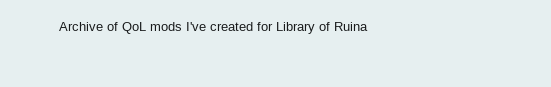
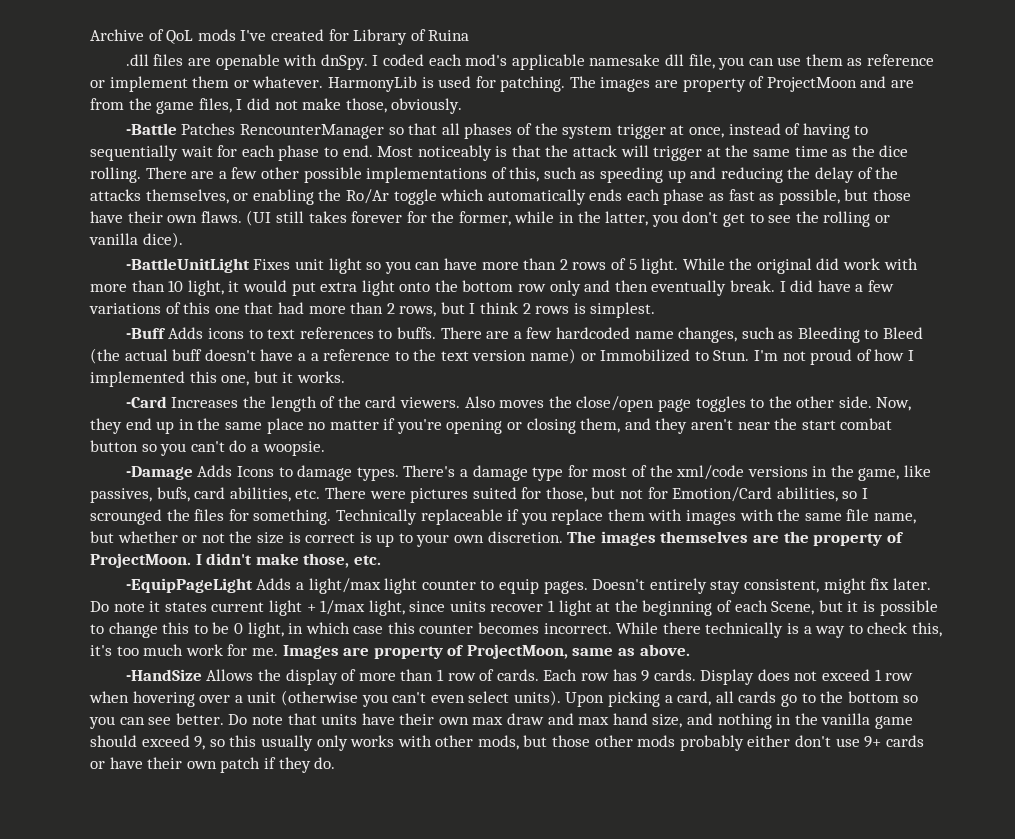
+ .dll files are openable with dnSpy. I coded each mod's applicable namesake dll file, you can use them as reference or implement them or whatever. HarmonyLib is used for patching. The images are property of ProjectMoon and are from the game files, I did not make those, obviously.
+ -Battle Patches RencounterManager so that all phases of the system trigger at once, instead of having to sequentially wait for each phase to end. Most noticeably is that the attack will trigger at the same time as the dice rolling. There are a few other possible implementations of this, such as speeding up and reducing the delay of the attacks themselves, or enabling the Ro/Ar toggle which automatically ends each phase as fast as possible, but those have their own flaws. (UI still takes forever for the former, while in the latter, you don't get to see the rolling or vanilla dice).
+ -BattleUnitLight Fixes unit light so you can have more than 2 rows of 5 light. While the original did work with more than 10 light, it would put extra light onto the bottom row only and then eventually break. I did have a few variations of this one that had more than 2 rows, but I think 2 rows is simplest.
+ -Buff Adds icons to text references to buffs. There are a few hardcoded name changes, such as Bleeding to Bleed (the actual buff doesn't have a a reference to the text version name) or Immobilized to Stun. I'm not proud of how I implemented this one, but it works.
+ -Card Increases the length of the card viewers. Also moves the close/open page toggles to the other side. Now, they end up in the same place no matter if you're opening or closing them, and they aren't near the start combat button so you can't do a woopsie.
+ -Damage Adds Icons to damage types. There's a damage type for most of the xml/code versions in the game, like passives, bufs, card abilities, etc. There were pictures suited for those, but not for Emotion/Card abilities, so I scrounged the files for something. Technically replaceable if you replace them with images with the same file name, but whether or not the size is correct is up to your own discretion. The images themselves are the property of ProjectMoon. I didn't make those, etc.
+ -EquipPageLight Adds a light/max light counter to equip pages. Doesn't entirely stay consistent, might fix later. Do note it states current light + 1/max light, since units recover 1 light at the beginning of each Scene, but it is possible to change this to be 0 light, in which case this counter becomes incorrect. While there technically is a way to check this, it's too much work for me. Images are property of ProjectMoon, same as above.
+ -HandSize Allows the display of more than 1 row of cards. Each row has 9 cards. Display does not exceed 1 row when hovering over a unit (otherwise you can't even select units). Upon picking a card, all cards go to the bottom so you can see better. Do note that units have their own max draw and max hand size, and nothing in the vanilla game should exceed 9, so this usually only works with other mods, but those other mods probably either don't use 9+ cards or have their own patch if they do.

